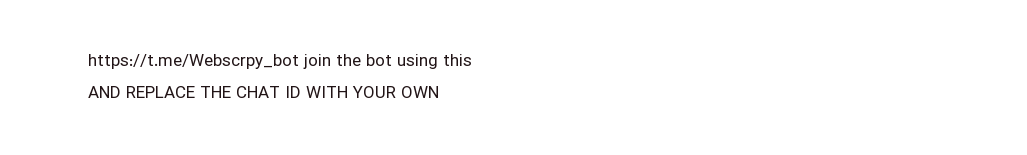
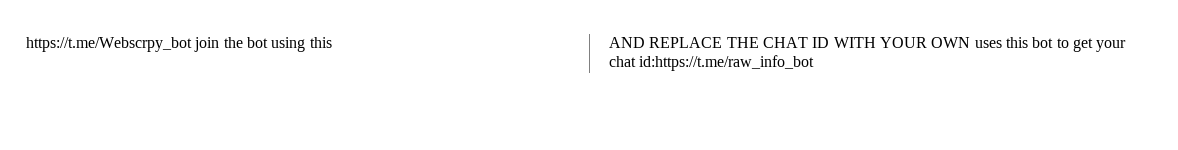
- AND REPLACE THE CHAT ID WITH YOUR OWN
+ AND REPLACE THE CHAT ID WITH YOUR OWN uses this bot to get your chat id:https://t.me/raw_info_bot

